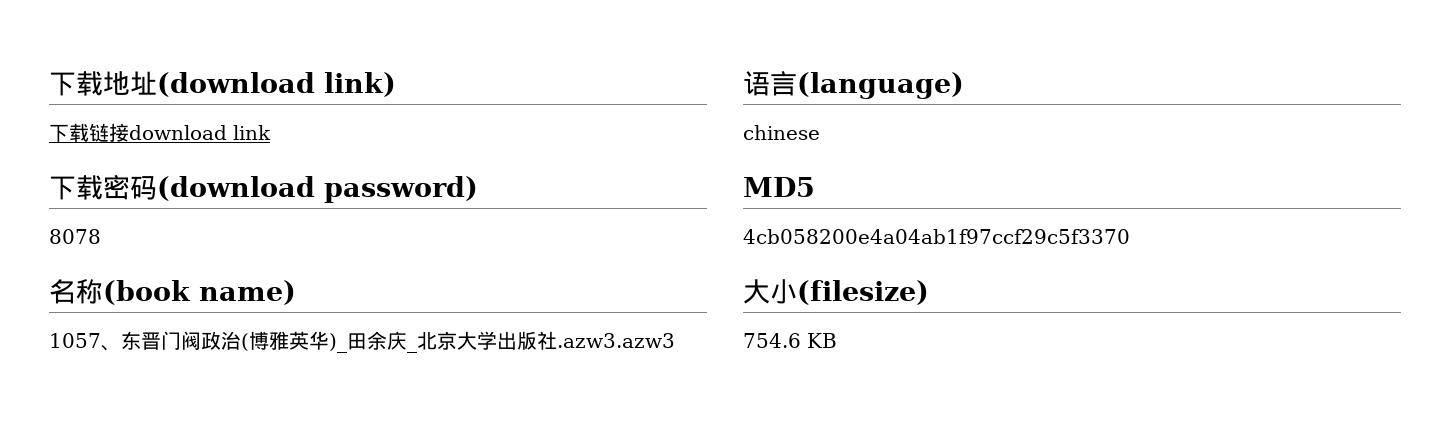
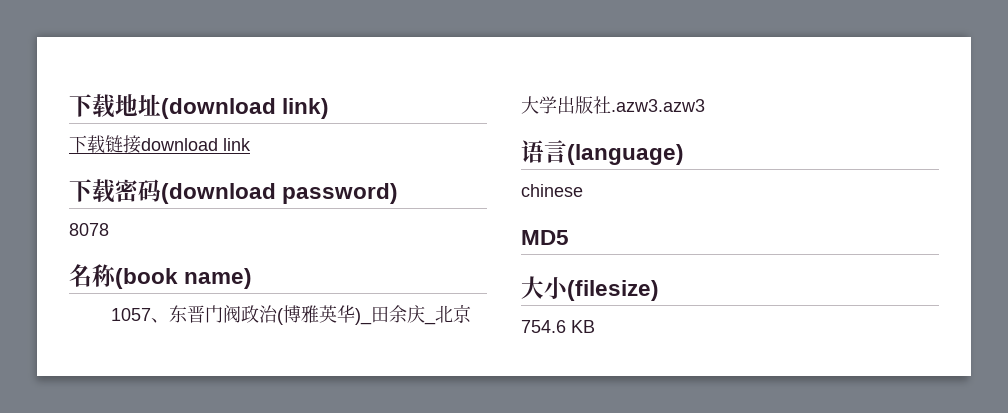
- 4cb058200e4a04ab1f97ccf29c5f3370

